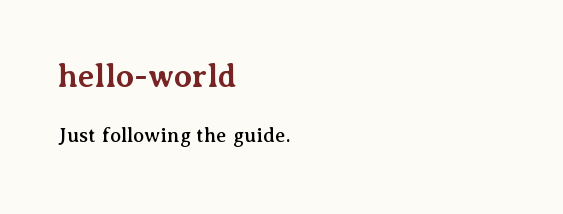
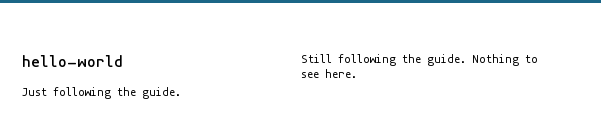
+ Still following the guide. Nothing to see here.

